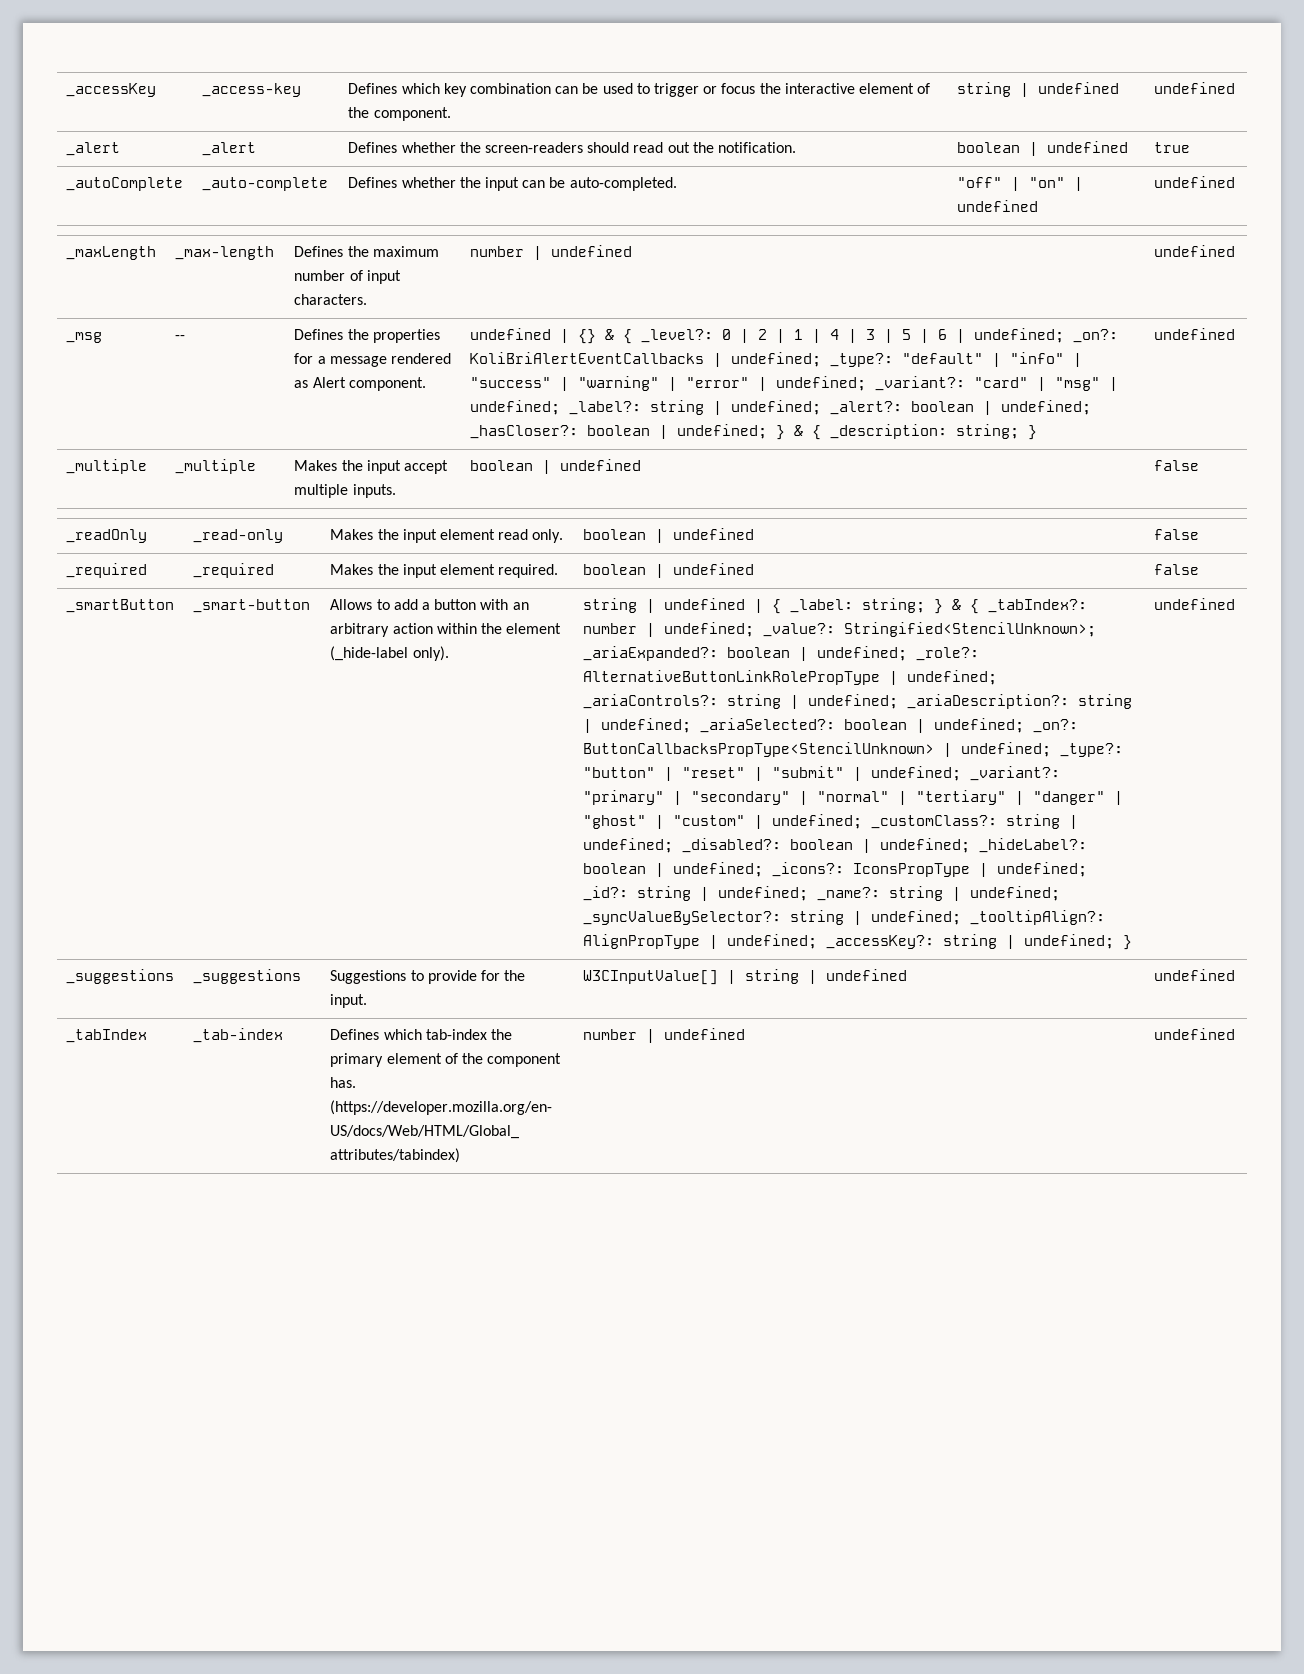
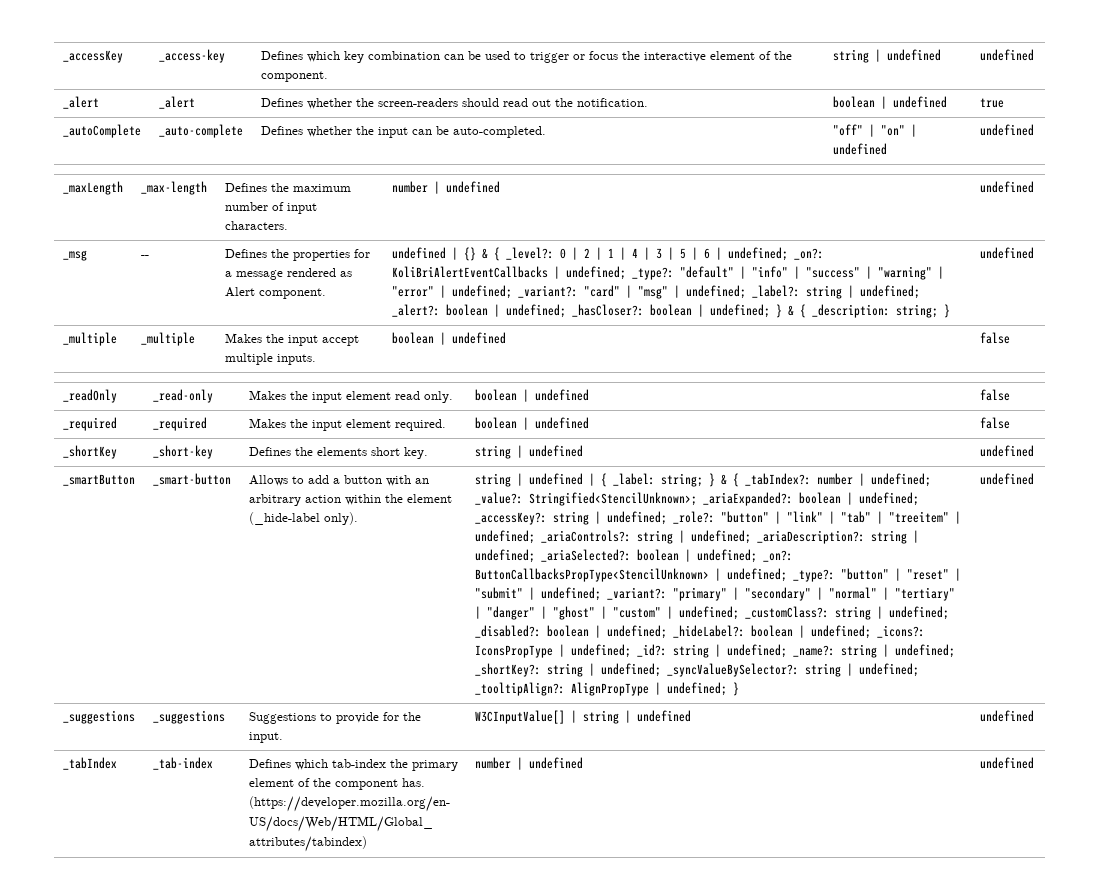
+ _shortKey | _short-key | Defines the elements short key. | string | undefined | undefined
- _role?: AlternativeButtonLinkRolePropType | undefined;
+ _accessKey?: string | undefined; _role?: "button" | "link" | "tab" | "treeitem" | undefined;
+ _shortKey?: string | undefined;
- _accessKey?: string | undefined;

